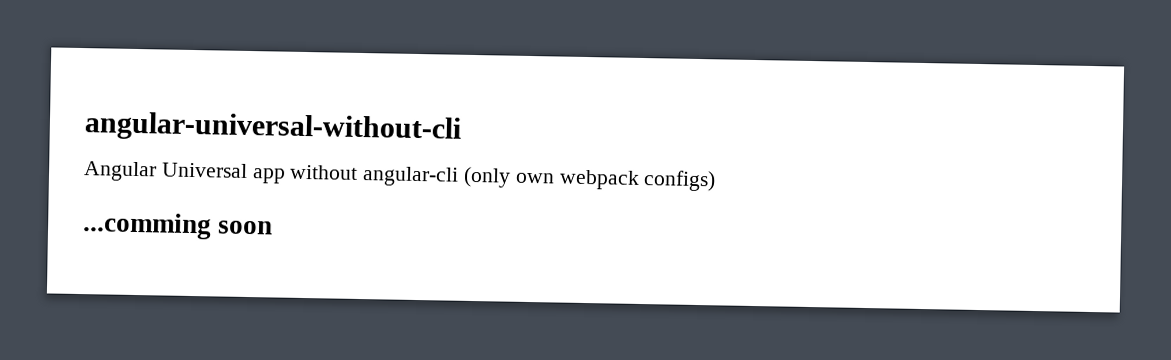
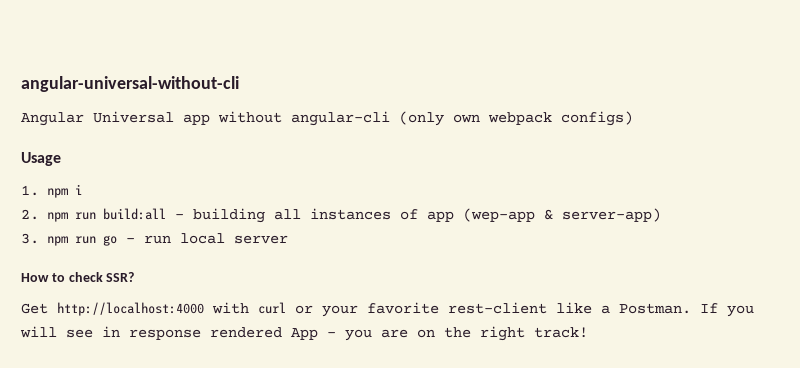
- ...comming soon
+ Usage
+ 1. npm i
+ 2. npm run build:all - building all instances of app (wep-app & server-app)
+ 3. npm run go - run local server
+ How to check SSR?
+ Get http://localhost:4000 with curl or your favorite rest-client like a Postman. If you will see in response rendered App - you are on the right track!

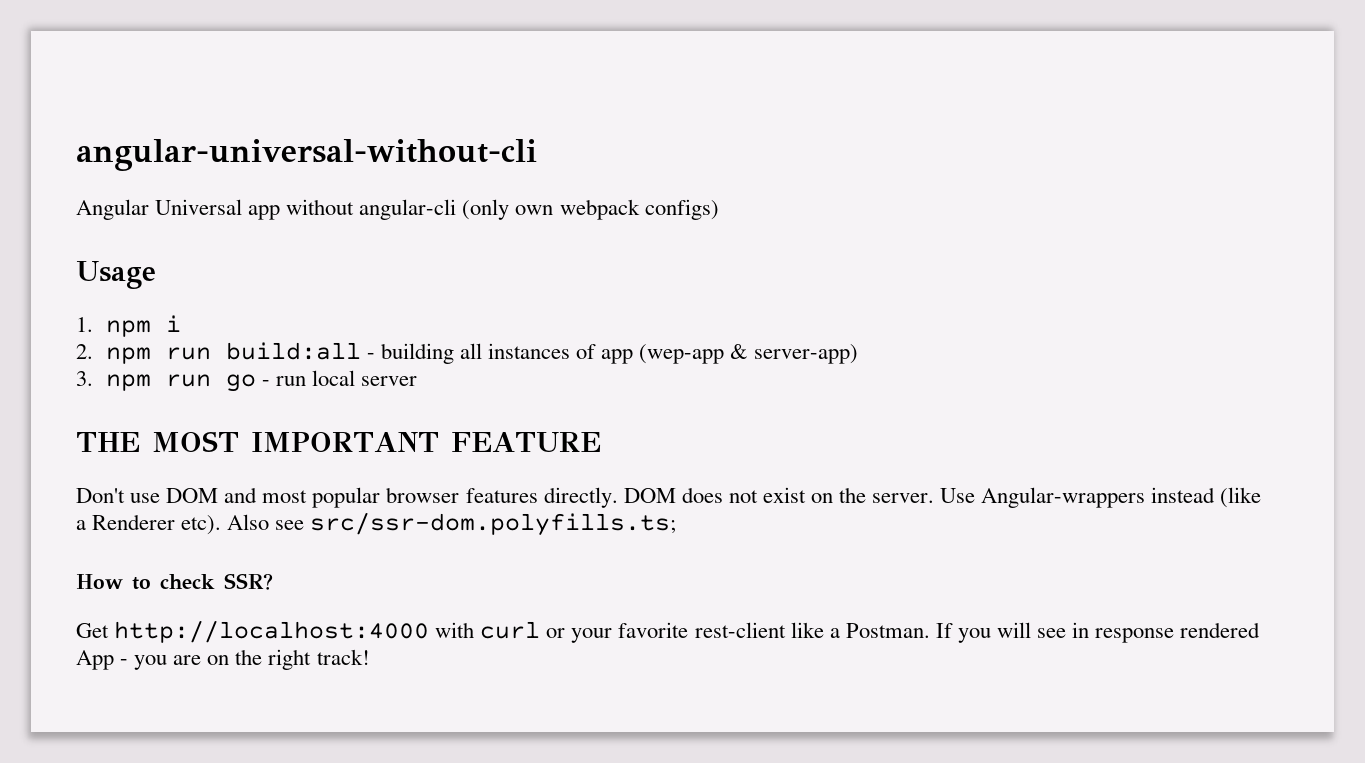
+ THE MOST IMPORTANT FEATURE
+ Don't use DOM and most popular browser features directly. DOM does not exist on the server. Use Angular-wrappers instead (like a Renderer etc). Also see src/ssr-dom.polyfills.ts;

